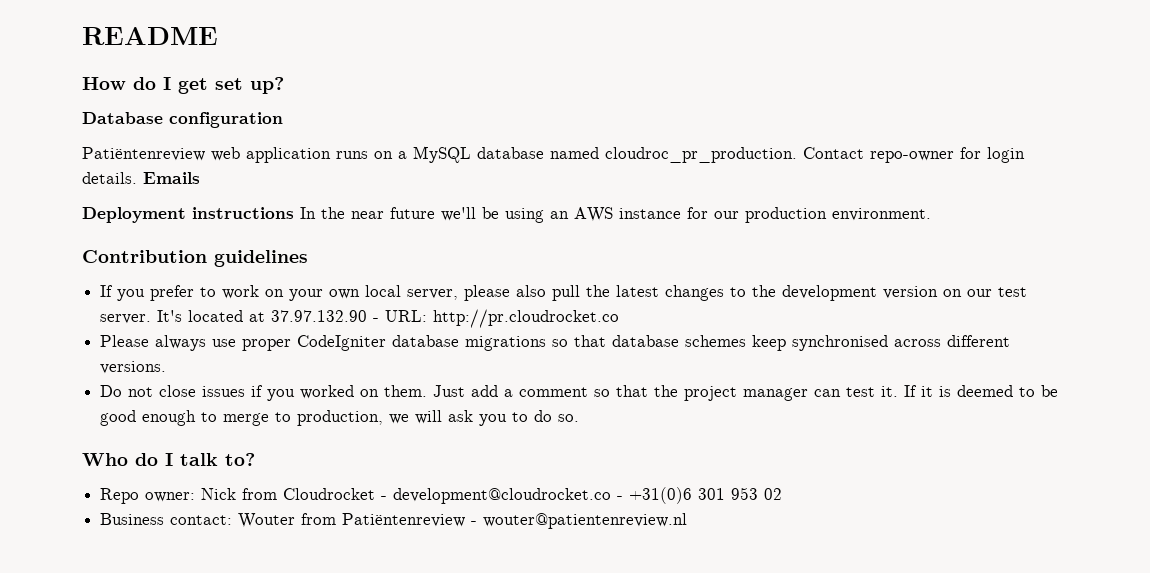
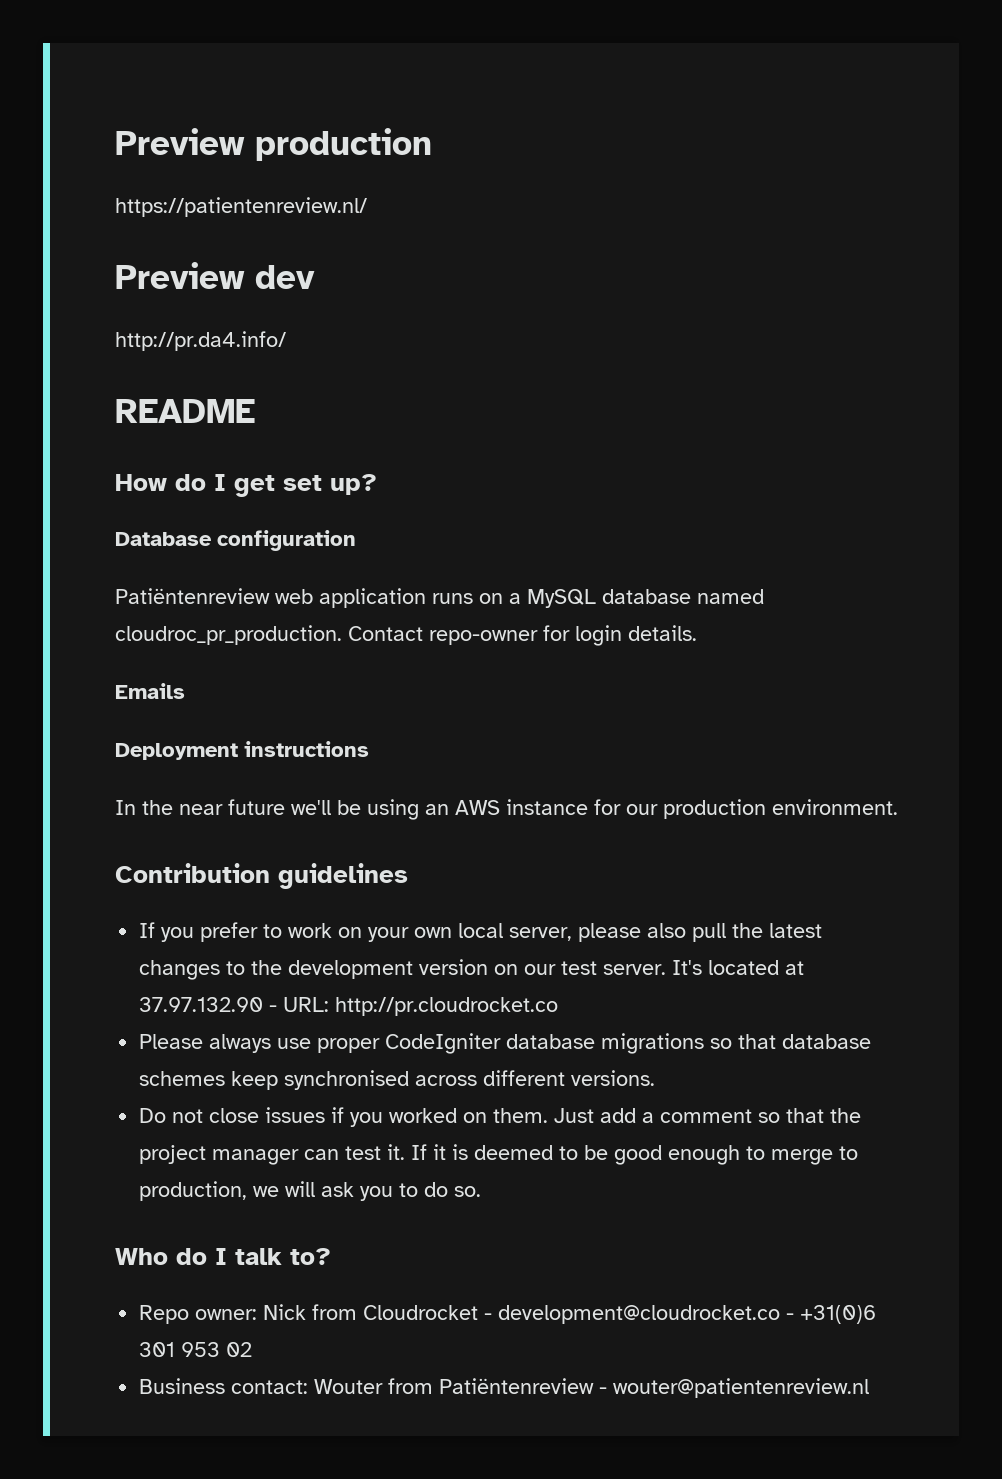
+ Preview production
+ https://patientenreview.nl/
+ Preview dev
+ http://pr.da4.info/
- Contact repo-owner for login details. Emails
+ Contact repo-owner for login details.
+ Emails
- Deployment instructions In the near future we'll be using an AWS instance for our production environment.
+ Deployment instructions
+ In the near future we'll be using an AWS instance for our production environment.

